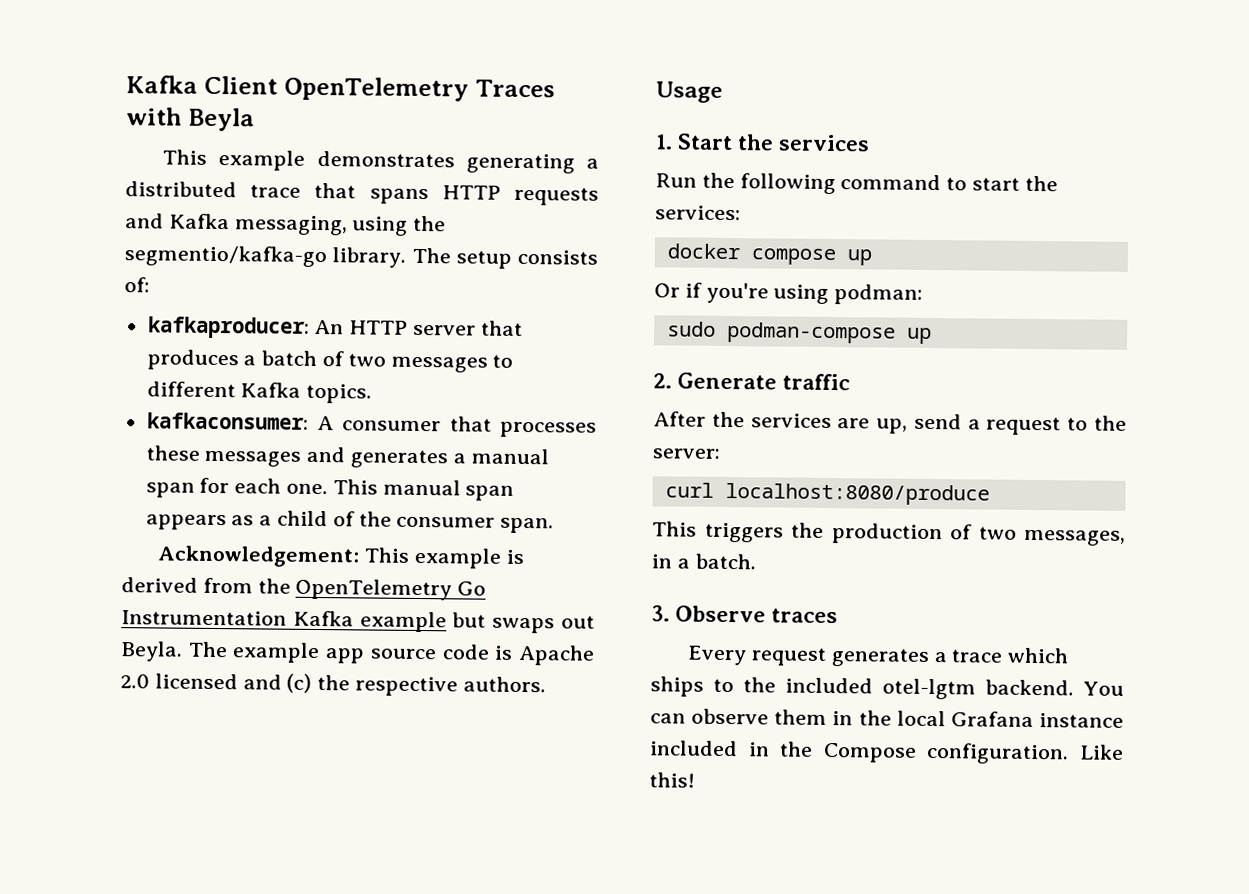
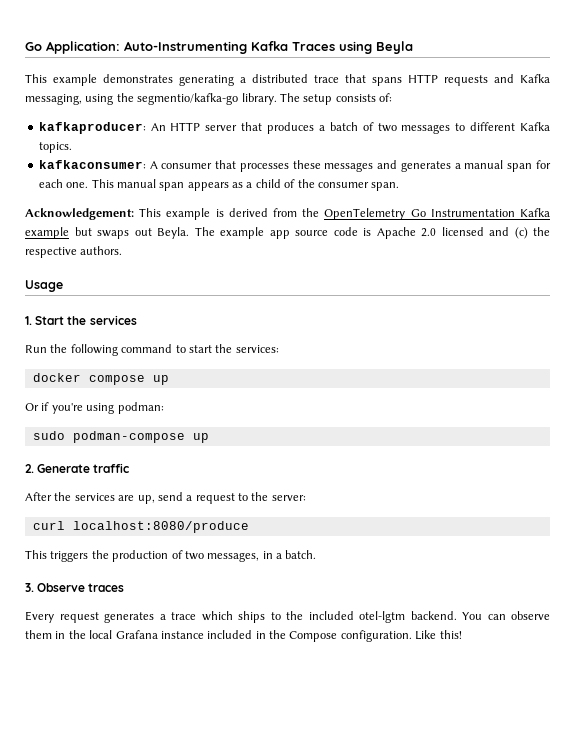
- Kafka Client OpenTelemetry Traces with Beyla
+ Go Application: Auto-Instrumenting Kafka Traces using Beyla

